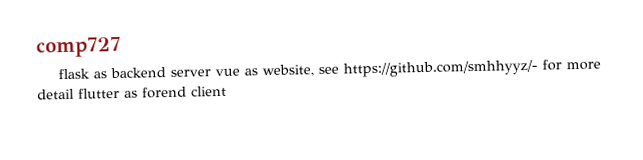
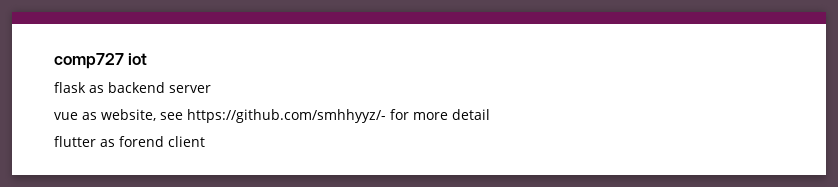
- comp727
+ comp727 iot
- flask as backend server vue as website, see https://github.com/smhhyyz/- for more detail flutter as forend client
+ flask as backend server
+ vue as website, see https://github.com/smhhyyz/- for more detail
+ flutter as forend client

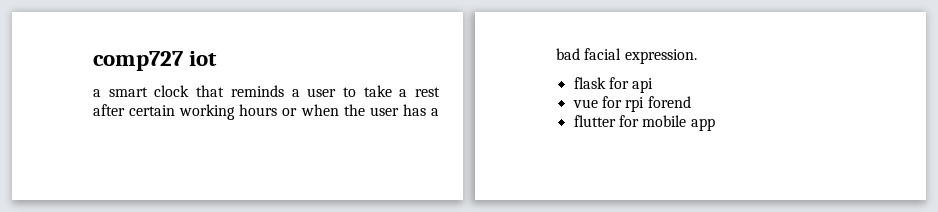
- flask as backend server
- vue as website, see https://github.com/smhhyyz/- for more detail
- flutter as forend client
+ a smart clock that reminds a user to take a rest after certain working hours or when the user has a bad facial expression.
+ flask for api
+ vue for rpi forend
+ flutter for mobile app

